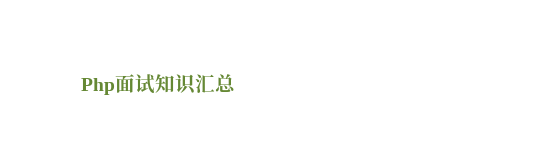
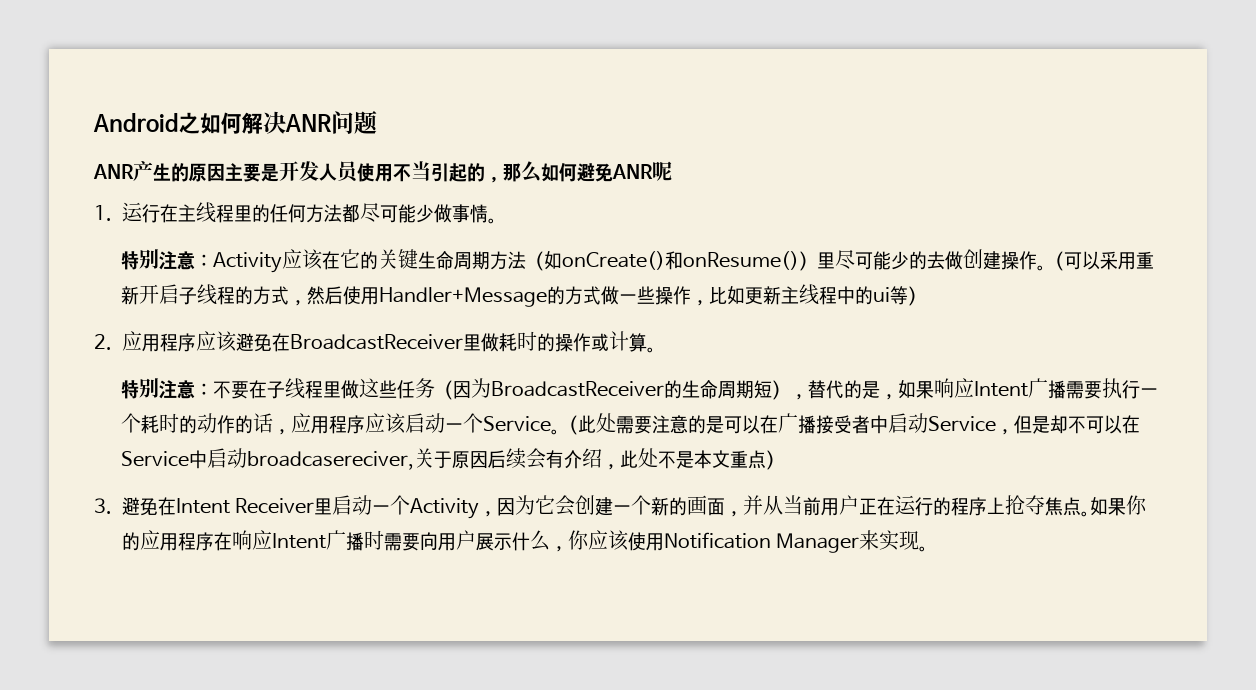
- Php面试知识汇总
+ Android之如何解决ANR问题
+ ANR产生的原因主要是开发人员使用不当引起的，那么如何避免ANR呢
+ 1.运行在主线程里的任何方法都尽可能少做事情。
+ 特别注意：Activity应该在它的关键生命周期方法（如onCreate()和onResume()）里尽可能少的去做创建操作。（可以采用重新开启子线程的方式，然后使用Handler+Message的方式做一些操作，比如更新主线程中的ui等）
+ 2.应用程序应该避免在BroadcastReceiver里做耗时的操作或计算。
+ 特别注意：不要在子线程里做这些任务（因为BroadcastReceiver的生命周期短），替代的是，如果响应Intent广播需要执行一个耗时的动作的话，应用程序应该启动一个Service。（此处需要注意的是可以在广播接受者中启动Service，但是却不可以在Service中启动broadcasereciver,关于原因后续会有介绍，此处不是本文重点）
+ 3.避免在Intent Receiver里启动一个Activity，因为它会创建一个新的画面，并从当前用户正在运行的程序上抢夺焦点。如果你的应用程序在响应Intent广播时需要向用户展示什么，你应该使用Notification Manager来实现。

